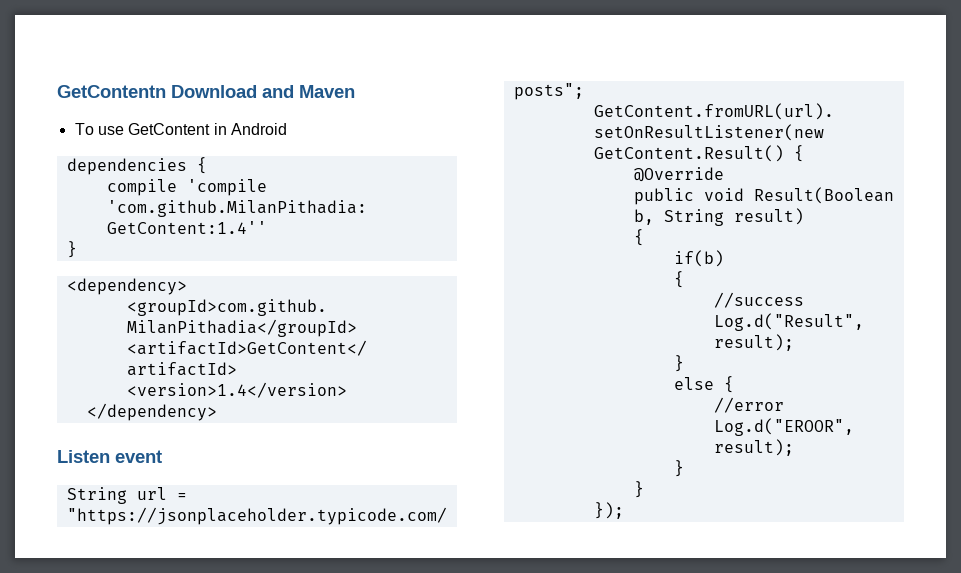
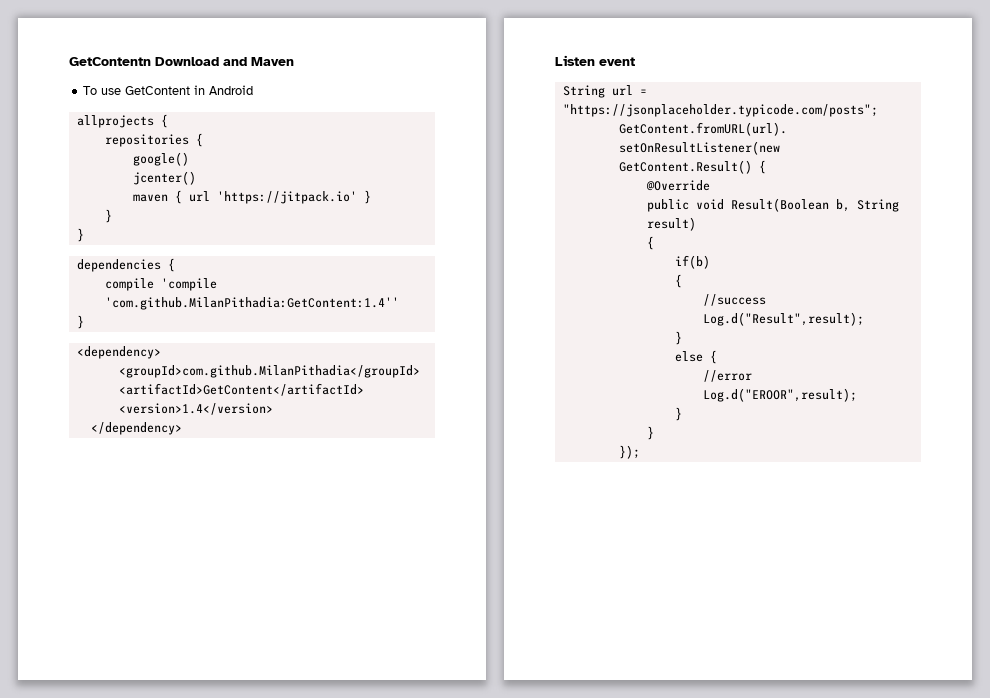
+ allprojects {
+ repositories {
+ google()
+ jcenter()
+ maven { url 'https://jitpack.io' }
+ }
+ }

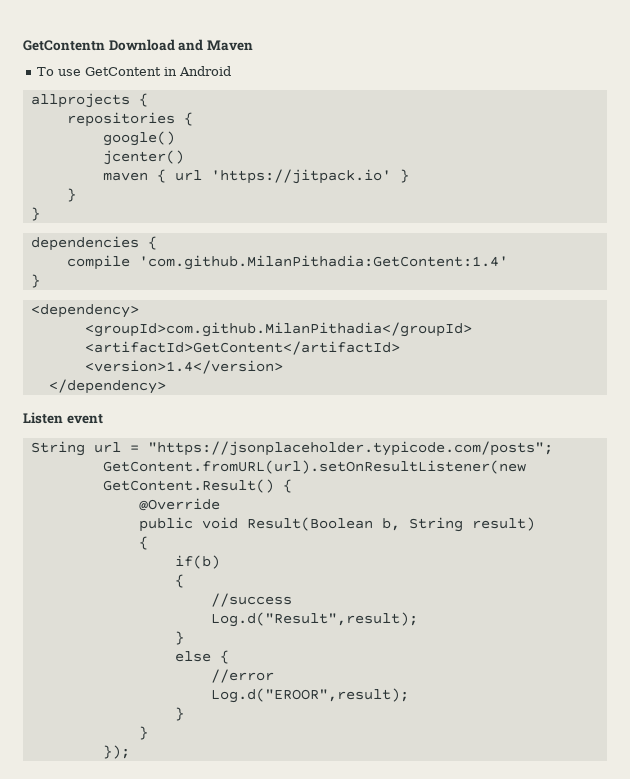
- compile 'compile 'com.github.MilanPithadia:GetContent:1.4''
+ compile 'com.github.MilanPithadia:GetContent:1.4'

